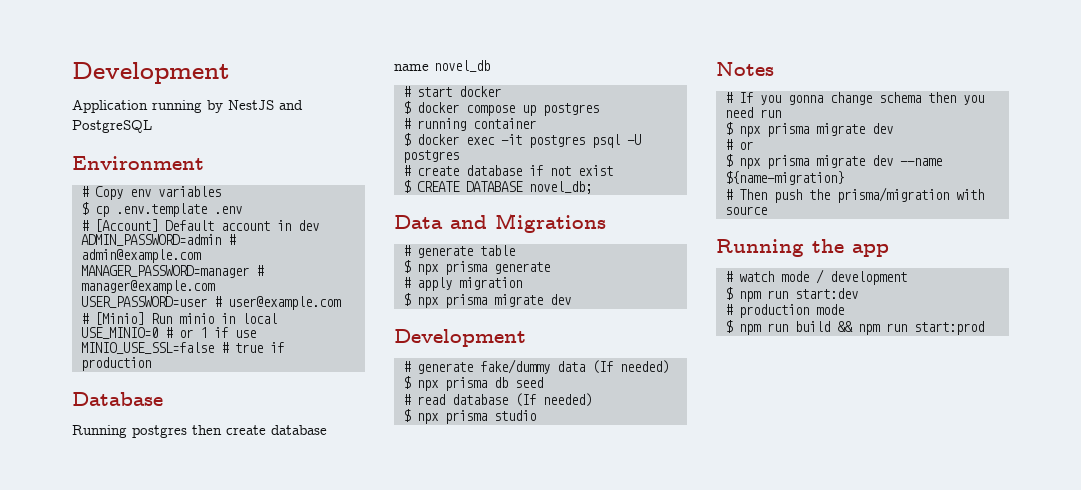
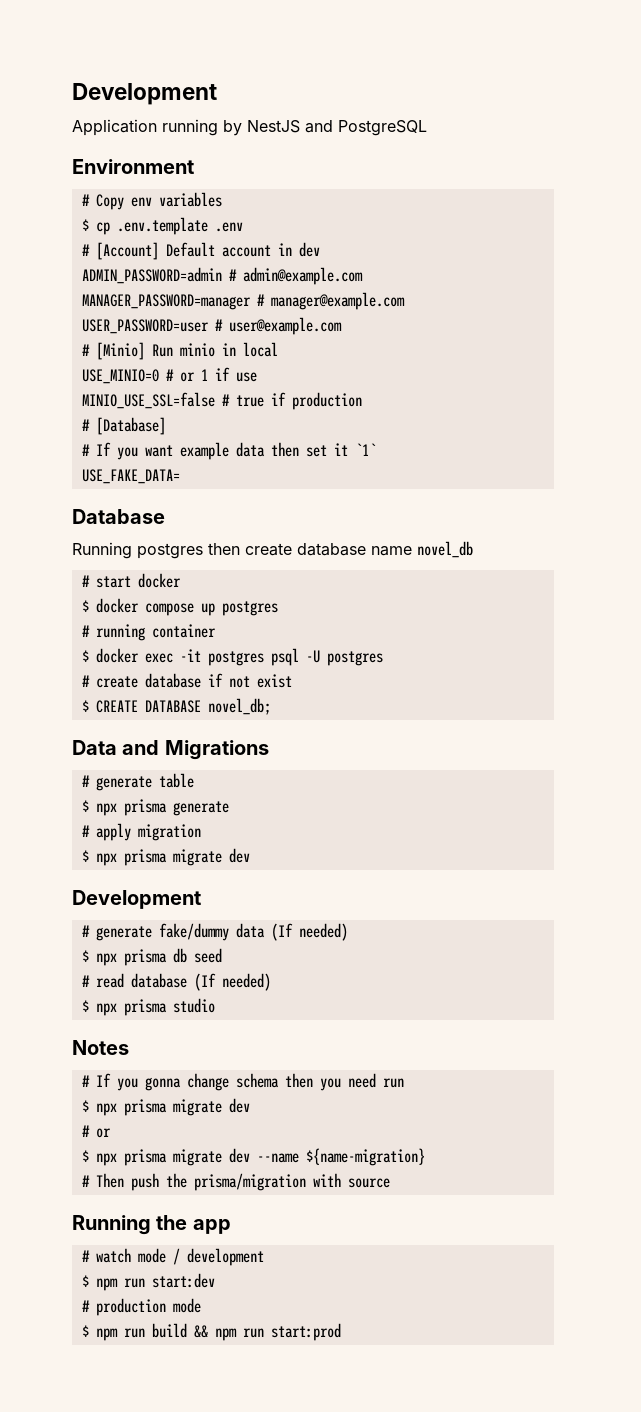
+ # [Database]
+ # If you want example data then set it `1`
+ USE_FAKE_DATA=

